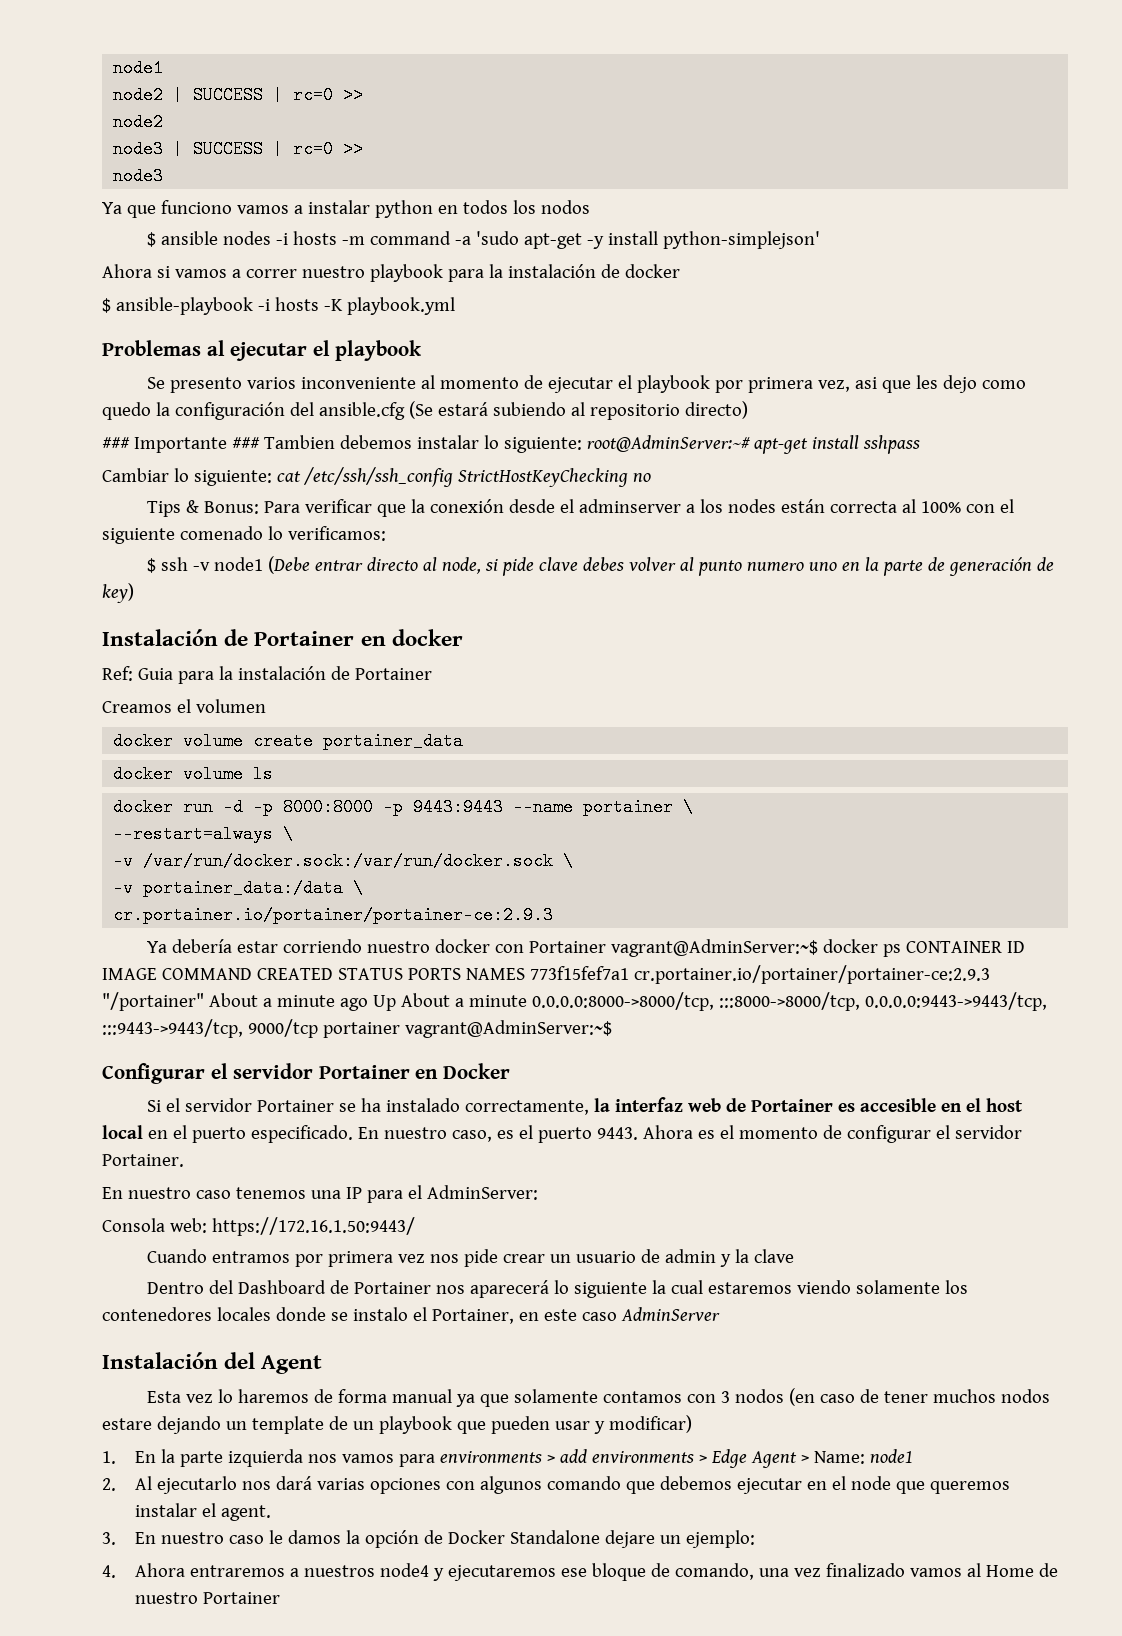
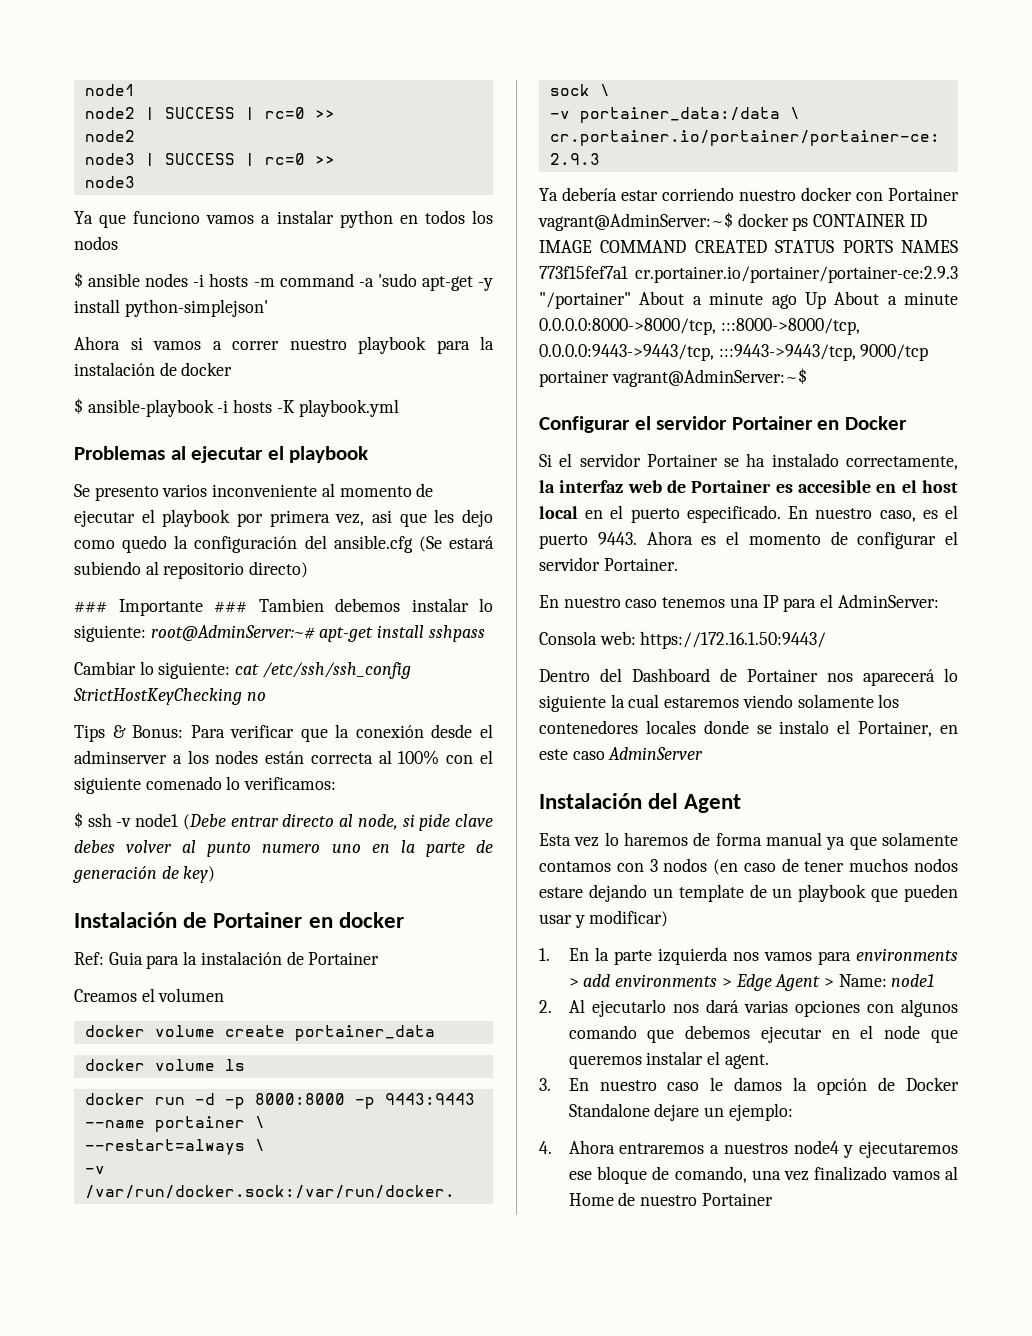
- Cuando entramos por primera vez nos pide crear un usuario de admin y la clave

